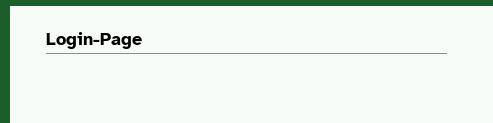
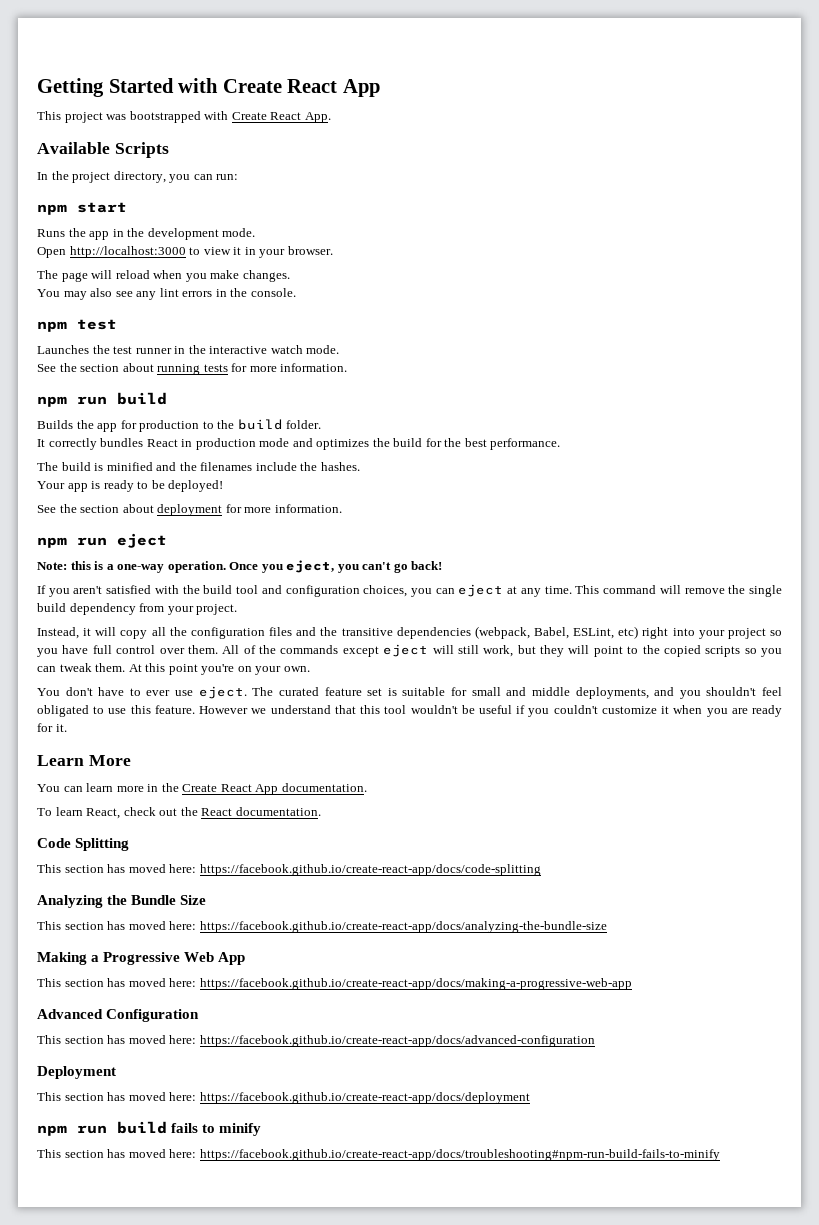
- Login-Page
+ Getting Started with Create React App
+ This project was bootstrapped with Create React App.
+ Available Scripts
+ In the project directory, you can run:
+ npm start
+ Runs the app in the development mode.
+ Open http://localhost:3000 to view it in your browser.
+ The page will reload when you make changes.
+ You may also see any lint errors in the console.
+ npm test
+ Launches the test runner in the interactive watch mode.
+ See the section about running tests for more information.
+ npm run build
+ Builds the app for production to the build folder.
+ It correctly bundles React in production mode and optimizes the build for the best performance.
+ The build is minified and the filenames include the hashes.
+ Your app is ready to be deployed!
+ See the section about deployment for more information.
+ npm run eject
+ Note: this is a one-way operation. Once you eject, you can't go back!
+ If you aren't satisfied with the build tool and configuration choices, you can eject at any time. This command will remove the single build dependency from your project.
+ Instead, it will copy all the configuration files and the transitive dependencies (webpack, Babel, ESLint, etc) right into your project so you have full control over them. All of the commands except eject will still work, but they will point to the copied scripts so you can tweak them. At this point you're on your own.
+ You don't have to ever use eject. The curated feature set is suitable for small and middle deployments, and you shouldn't feel obligated to use this feature. However we understand that this tool wouldn't be useful if you couldn't customize it when you are ready for it.
+ Learn More
+ You can learn more in the Create React App documentation.
+ To learn React, check out the React documentation.
+ Code Splitting
+ This section has moved here: https://facebook.github.io/create-react-app/docs/code-splitting
+ Analyzing the Bundle Size
+ This section has moved here: https://facebook.github.io/create-react-app/docs/analyzing-the-bundle-size
+ Making a Progressive Web App
+ This section has moved here: https://facebook.github.io/create-react-app/docs/making-a-progressive-web-app
+ Advanced Configuration
+ This section has moved here: https://facebook.github.io/create-react-app/docs/advanced-configuration
+ Deployment
+ This section has moved here: https://facebook.github.io/create-react-app/docs/deployment
+ npm run build fails to minify
+ This section has moved here: https://facebook.github.io/create-react-app/docs/troubleshooting#npm-run-build-fails-to-minify

